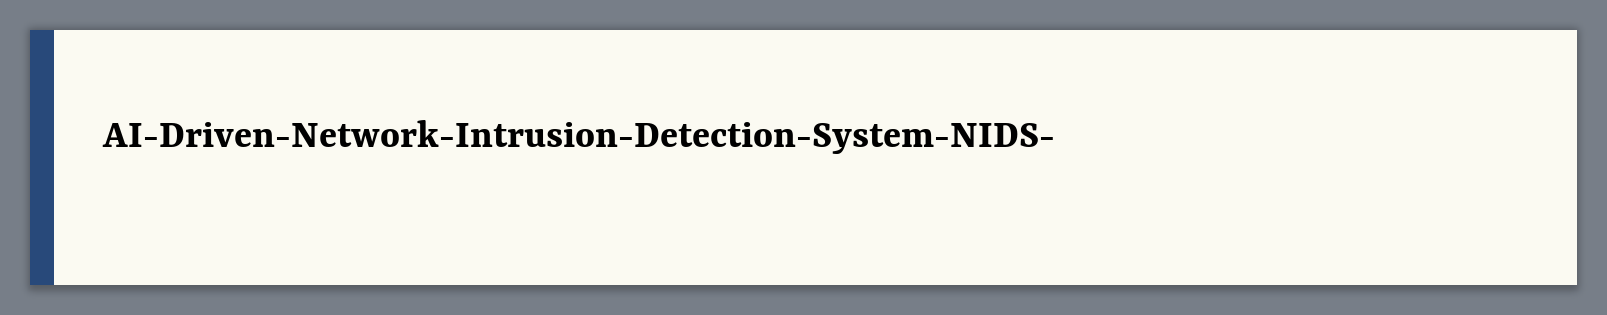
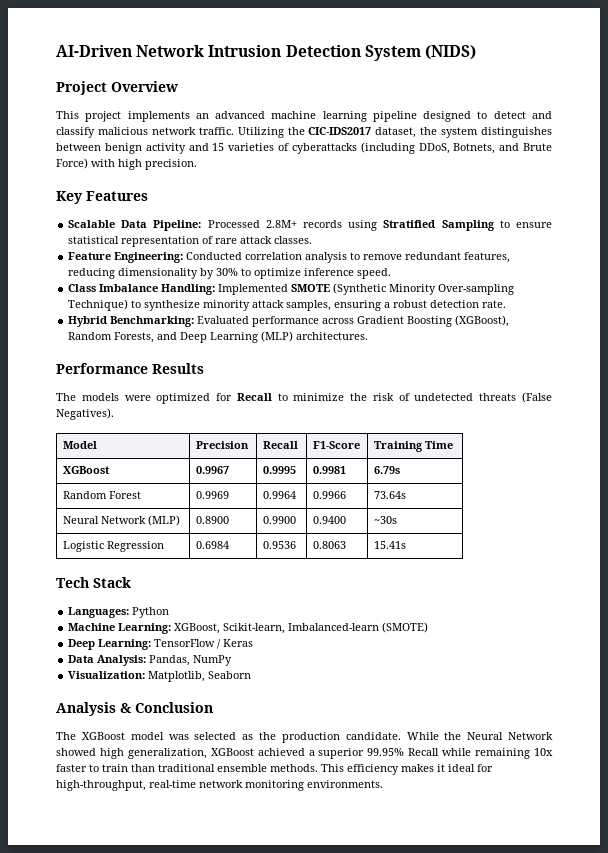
- AI-Driven-Network-Intrusion-Detection-System-NIDS-
+ AI-Driven Network Intrusion Detection System (NIDS)
+ Project Overview
+ This project implements an advanced machine learning pipeline designed to detect and classify malicious network traffic. Utilizing the CIC-IDS2017 dataset, the system distinguishes between benign activity and 15 varieties of cyberattacks (including DDoS, Botnets, and Brute Force) with high precision.
+ Key Features
+ Scalable Data Pipeline: Processed 2.8M+ records using Stratified Sampling to ensure statistical representation of rare attack classes.
+ Feature Engineering: Conducted correlation analysis to remove redundant features, reducing dimensionality by 30% to optimize inference speed.
+ Class Imbalance Handling: Implemented SMOTE (Synthetic Minority Over-sampling Technique) to synthesize minority attack samples, ensuring a robust detection rate.
+ Hybrid Benchmarking: Evaluated performance across Gradient Boosting (XGBoost), Random Forests, and Deep Learning (MLP) architectures.
+ Performance Results
+ The models were optimized for Recall to minimize the risk of undetected threats (False Negatives).
+ Model | Precision | Recall | F1-Score | Training Time
+ XGBoost | 0.9967 | 0.9995 | 0.9981 | 6.79s
+ Random Forest | 0.9969 | 0.9964 | 0.9966 | 73.64s
+ Neural Network (MLP) | 0.8900 | 0.9900 | 0.9400 | ~30s
+ Logistic Regression | 0.6984 | 0.9536 | 0.8063 | 15.41s
+ Tech Stack
+ Languages: Python
+ Machine Learning: XGBoost, Scikit-learn, Imbalanced-learn (SMOTE)
+ Deep Learning: TensorFlow / Keras
+ Data Analysis: Pandas, NumPy
+ Visualization: Matplotlib, Seaborn
+ Analysis & Conclusion
+ The XGBoost model was selected as the production candidate. While the Neural Network showed high generalization, XGBoost achieved a superior 99.95% Recall while remaining 10x faster to train than traditional ensemble methods. This efficiency makes it ideal for high-throughput, real-time network monitoring environments.

